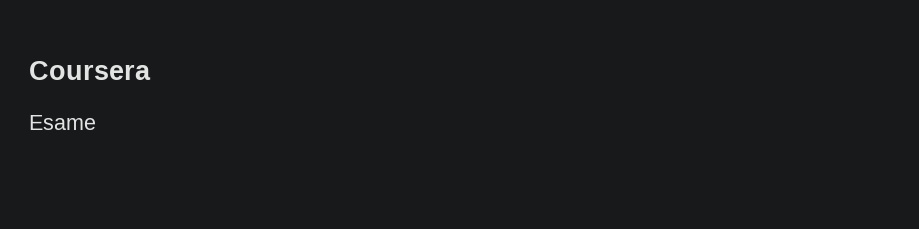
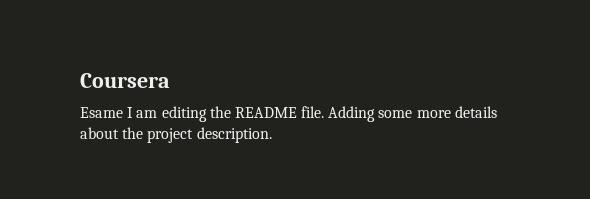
- Esame
+ Esame I am editing the README file. Adding some more details about the project description.

